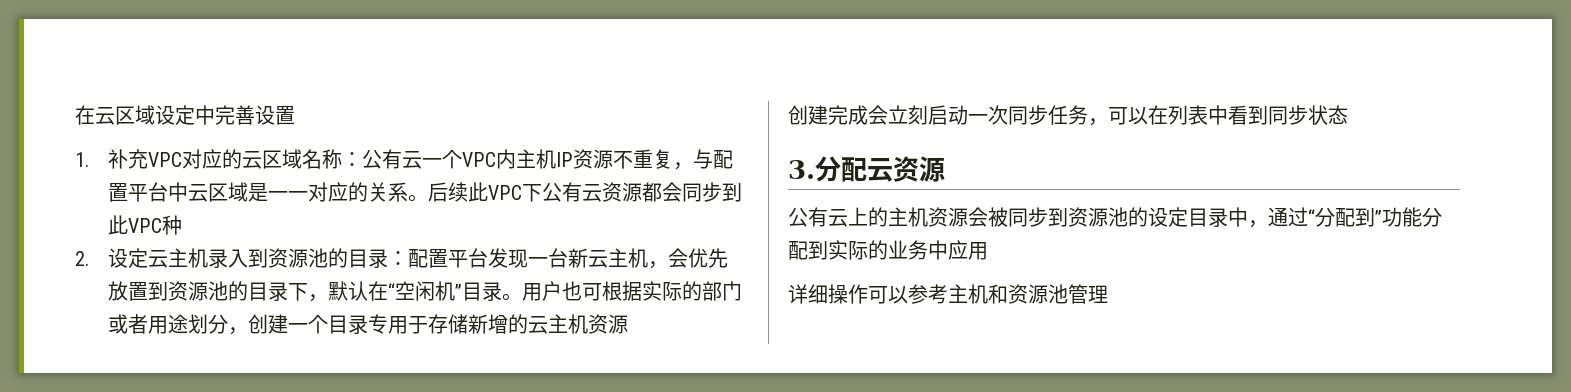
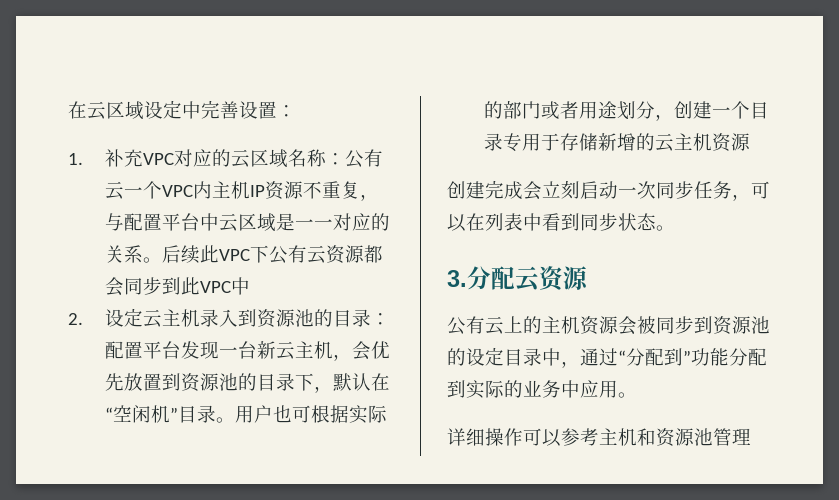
- 在云区域设定中完善设置
+ 在云区域设定中完善设置：
- 后续此VPC下公有云资源都会同步到此VPC种
+ 后续此VPC下公有云资源都会同步到此VPC中
- 创建完成会立刻启动一次同步任务，可以在列表中看到同步状态
+ 创建完成会立刻启动一次同步任务，可以在列表中看到同步状态。
- 公有云上的主机资源会被同步到资源池的设定目录中，通过“分配到”功能分配到实际的业务中应用
+ 公有云上的主机资源会被同步到资源池的设定目录中，通过“分配到”功能分配到实际的业务中应用。

